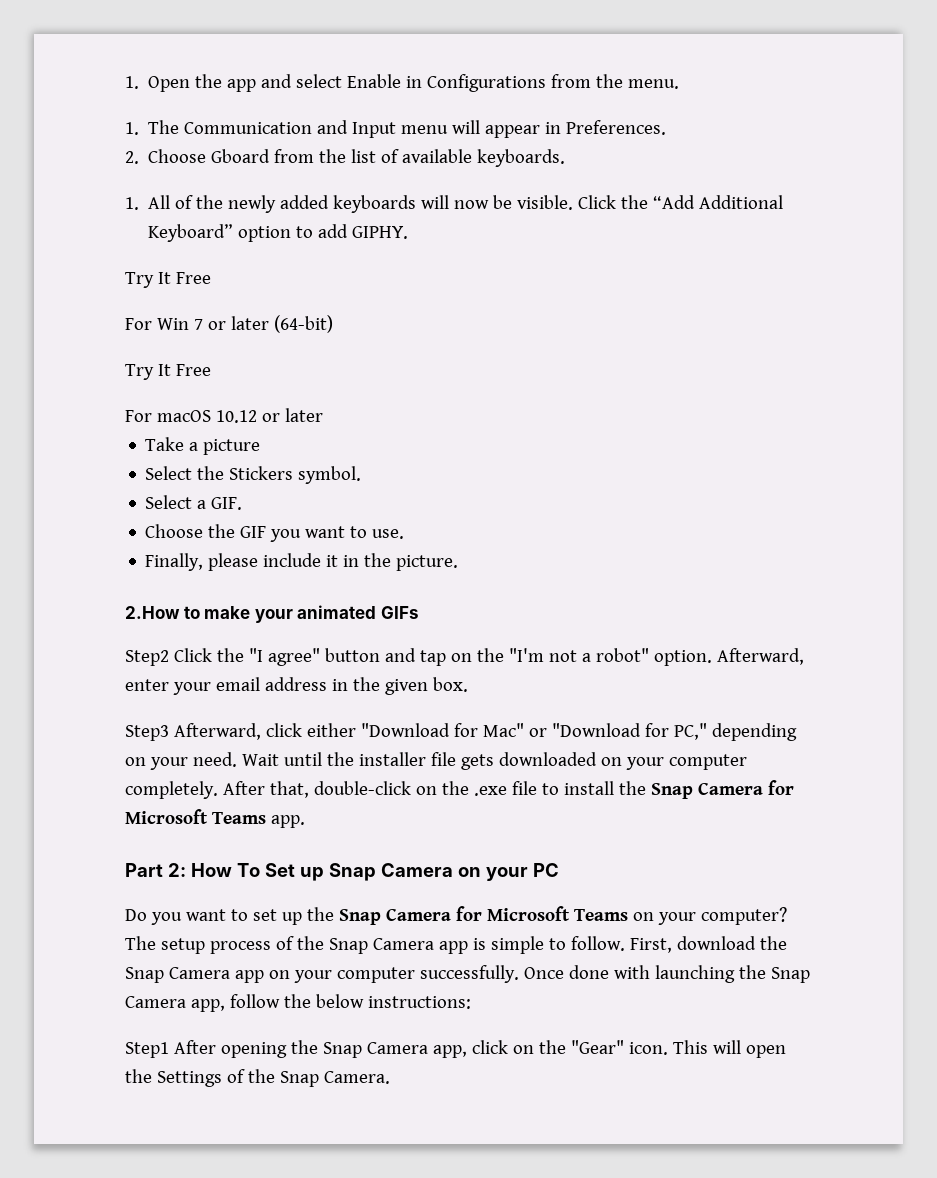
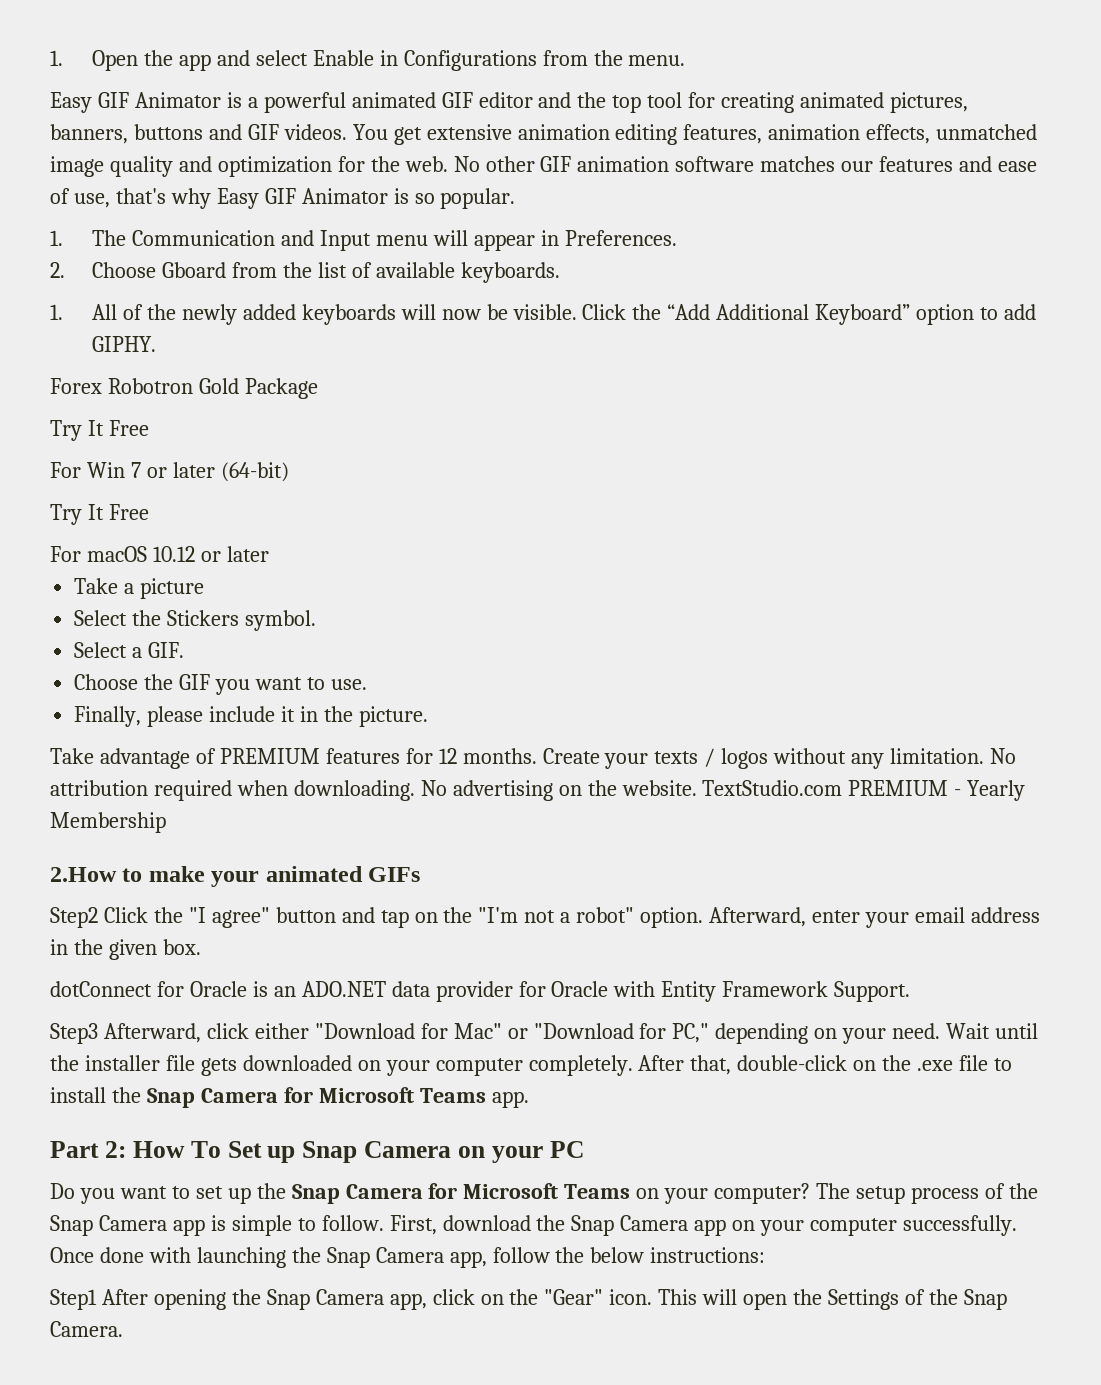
+ Easy GIF Animator is a powerful animated GIF editor and the top tool for creating animated pictures, banners, buttons and GIF videos. You get extensive animation editing features, animation effects, unmatched image quality and optimization for the web. No other GIF animation software matches our features and ease of use, that's why Easy GIF Animator is so popular.
+ Forex Robotron Gold Package
+ Take advantage of PREMIUM features for 12 months. Create your texts / logos without any limitation. No attribution required when downloading. No advertising on the website. TextStudio.com PREMIUM - Yearly Membership
+ dotConnect for Oracle is an ADO.NET data provider for Oracle with Entity Framework Support.

